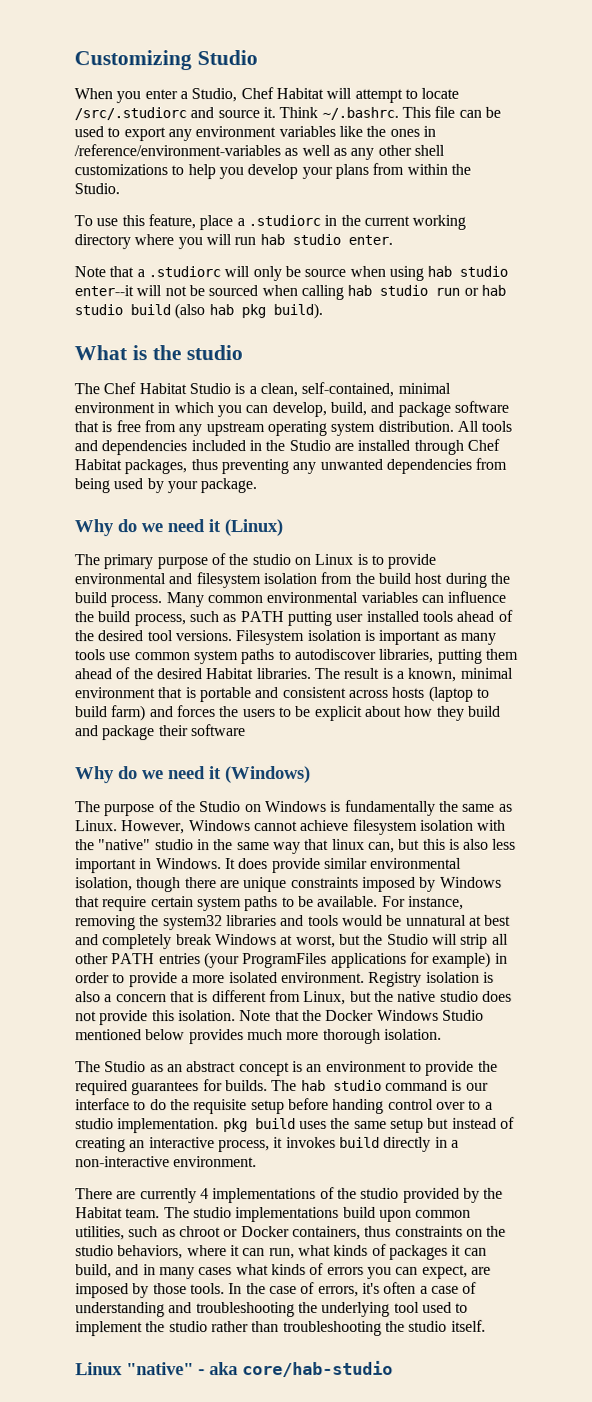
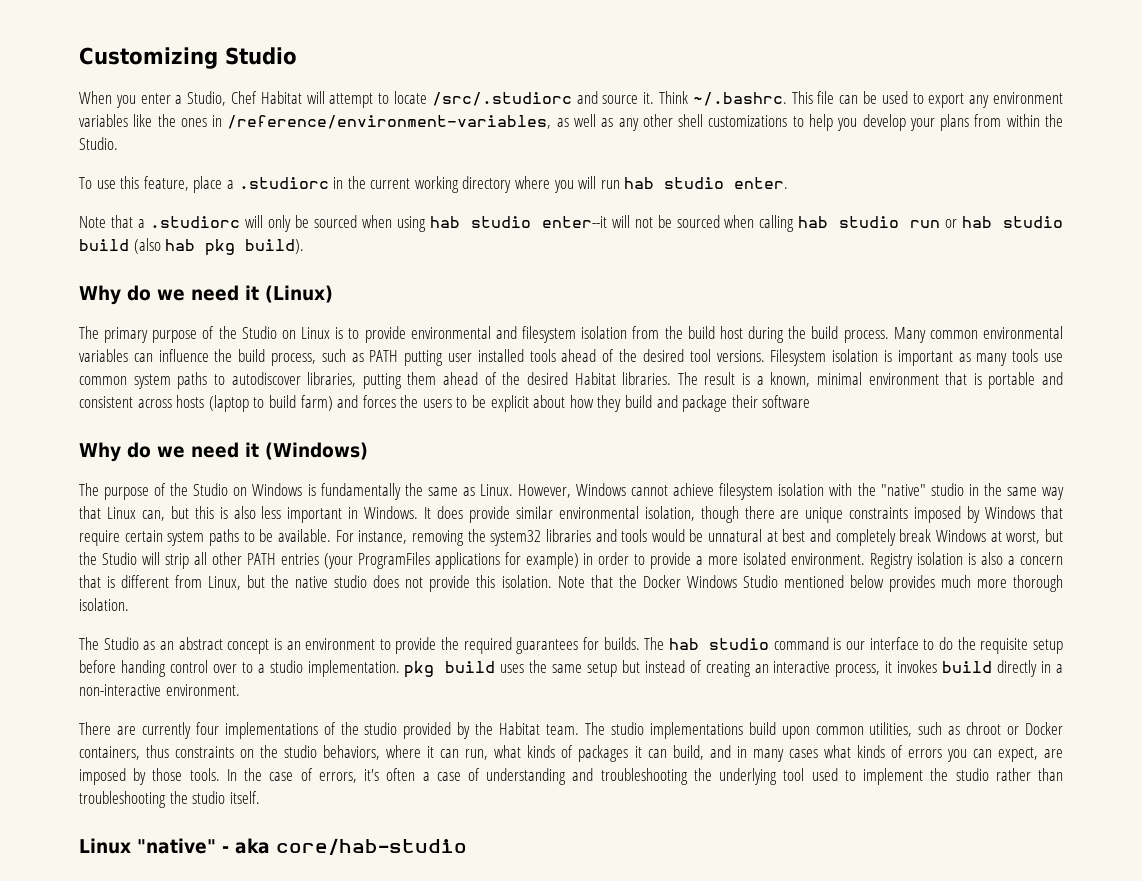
- Think ~/.bashrc. This file can be used to export any environment variables like the ones in /reference/environment-variables as well as any other shell customizations to help you develop your plans from within the Studio.
+ Think ~/.bashrc. This file can be used to export any environment variables like the ones in /reference/environment-variables, as well as any other shell customizations to help you develop your plans from within the Studio.
- Note that a .studiorc will only be source when using hab studio enter--it will not be sourced when calling hab studio run or hab studio build (also hab pkg build).
+ Note that a .studiorc will only be sourced when using hab studio enter--it will not be sourced when calling hab studio run or hab studio build (also hab pkg build).
- What is the studio
- The Chef Habitat Studio is a clean, self-contained, minimal environment in which you can develop, build, and package software that is free from any upstream operating system distribution. All tools and dependencies included in the Studio are installed through Chef Habitat packages, thus preventing any unwanted dependencies from being used by your package.
- The primary purpose of the studio on Linux is to provide environmental and filesystem isolation from the build host during the build process.
+ The primary purpose of the Studio on Linux is to provide environmental and filesystem isolation from the build host during the build process.
- However, Windows cannot achieve filesystem isolation with the "native" studio in the same way that linux can, but this is also less important in Windows.
+ However, Windows cannot achieve filesystem isolation with the "native" studio in the same way that Linux can, but this is also less important in Windows.
- There are currently 4 implementations of the studio provided by the Habitat team.
+ There are currently four implementations of the studio provided by the Habitat team.

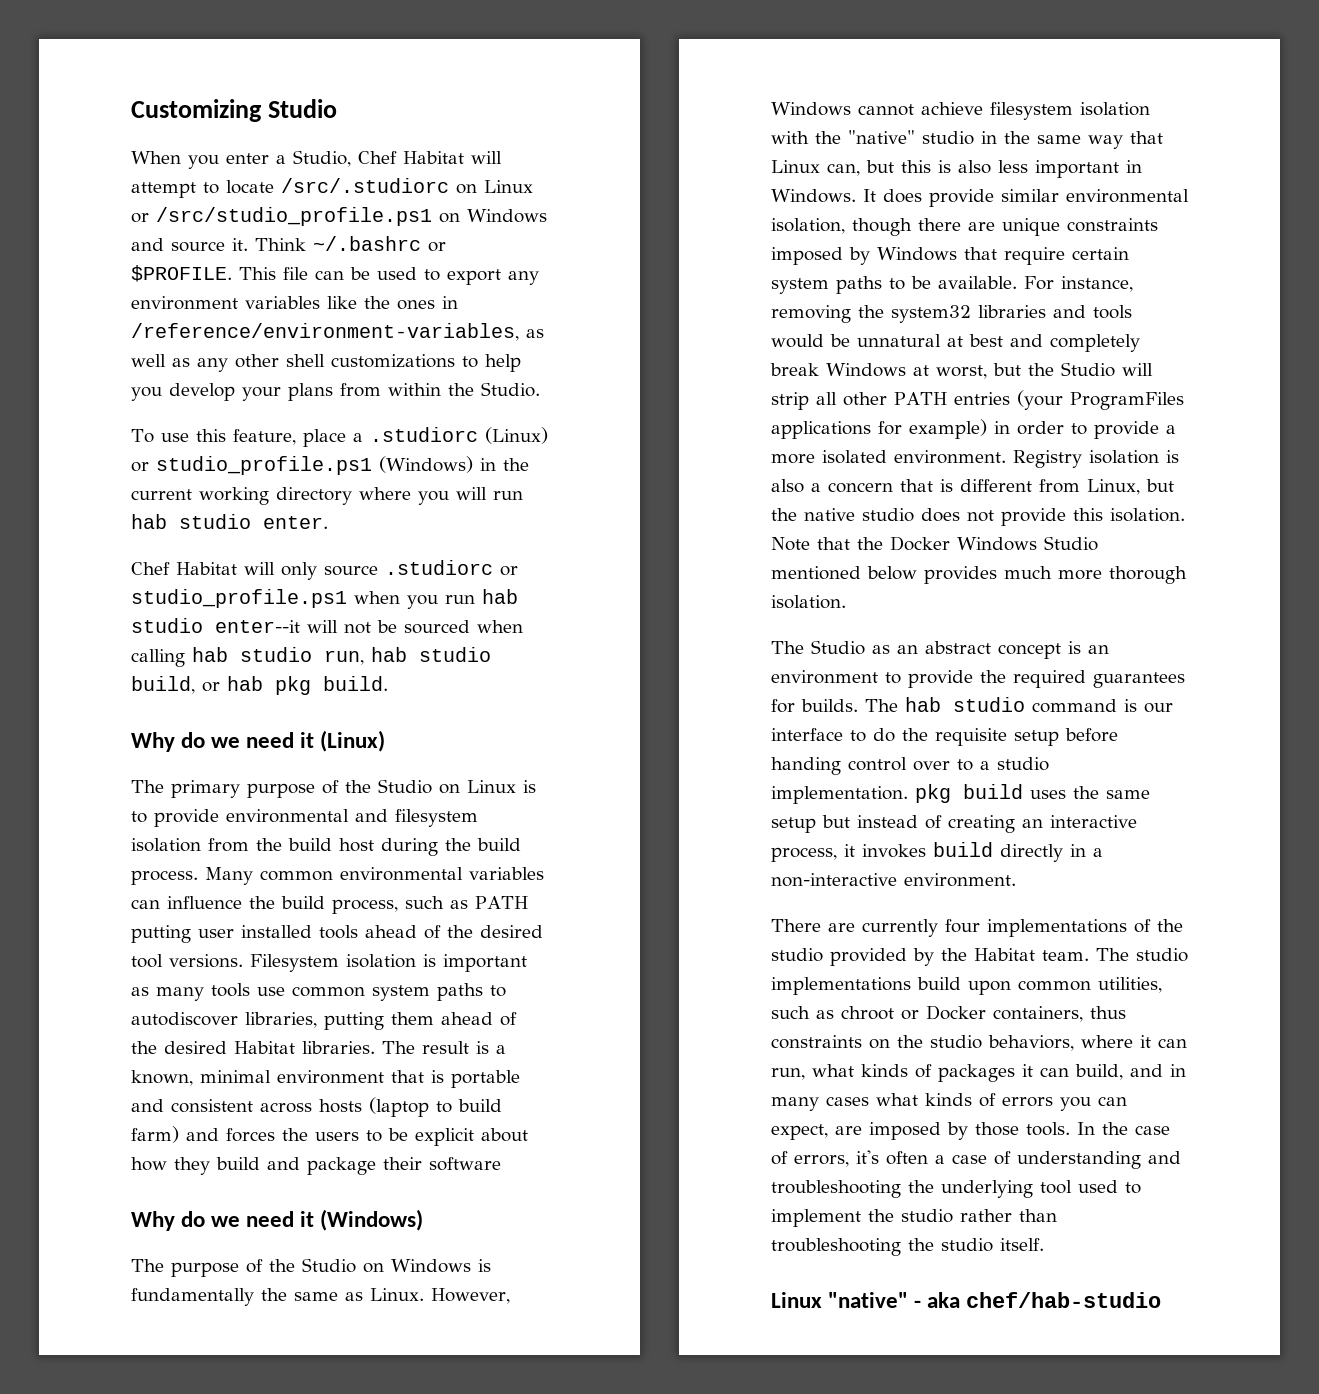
- When you enter a Studio, Chef Habitat will attempt to locate /src/.studiorc and source it.
+ When you enter a Studio, Chef Habitat will attempt to locate /src/.studiorc on Linux or /src/studio_profile.ps1 on Windows and source it.
- Think ~/.bashrc. This file can be used to export any environment variables like the ones in /reference/environment-variables, as well as any other shell customizations to help you develop your plans from within the Studio.
+ Think ~/.bashrc or $PROFILE. This file can be used to export any environment variables like the ones in /reference/environment-variables, as well as any other shell customizations to help you develop your plans from within the Studio.
- To use this feature, place a .studiorc in the current working directory where you will run hab studio enter.
+ To use this feature, place a .studiorc (Linux) or studio_profile.ps1 (Windows) in the current working directory where you will run hab studio enter.
- Note that a .studiorc will only be sourced when using hab studio enter--it will not be sourced when calling hab studio run or hab studio build (also hab pkg build).
+ Chef Habitat will only source .studiorc or studio_profile.ps1 when you run hab studio enter--it will not be sourced when calling hab studio run, hab studio build, or hab pkg build.
- Linux "native" - aka core/hab-studio
+ Linux "native" - aka chef/hab-studio

